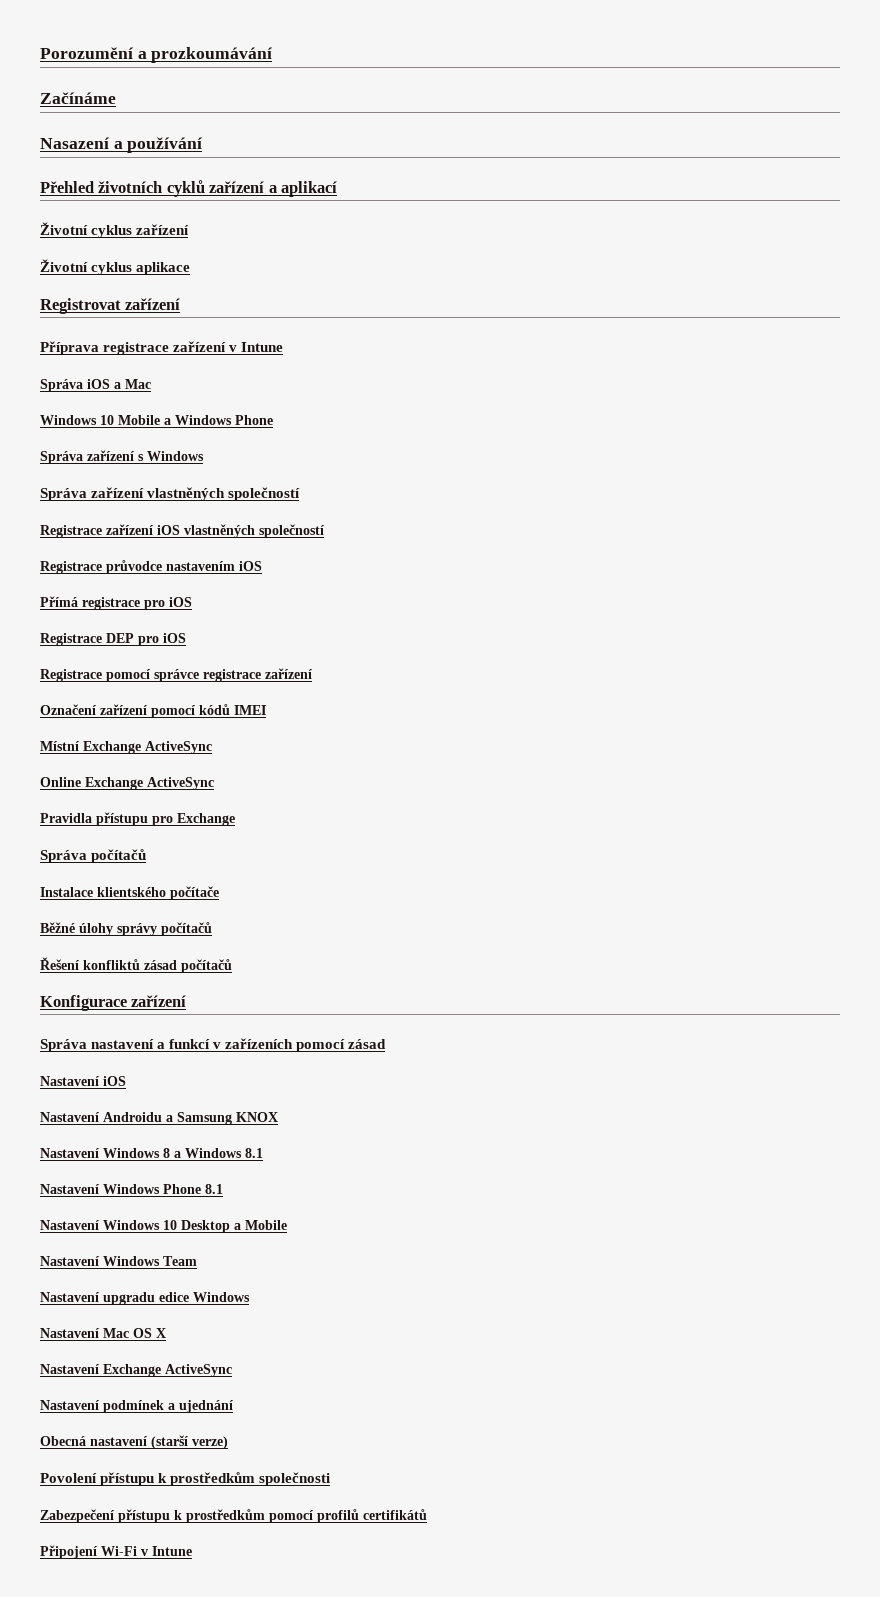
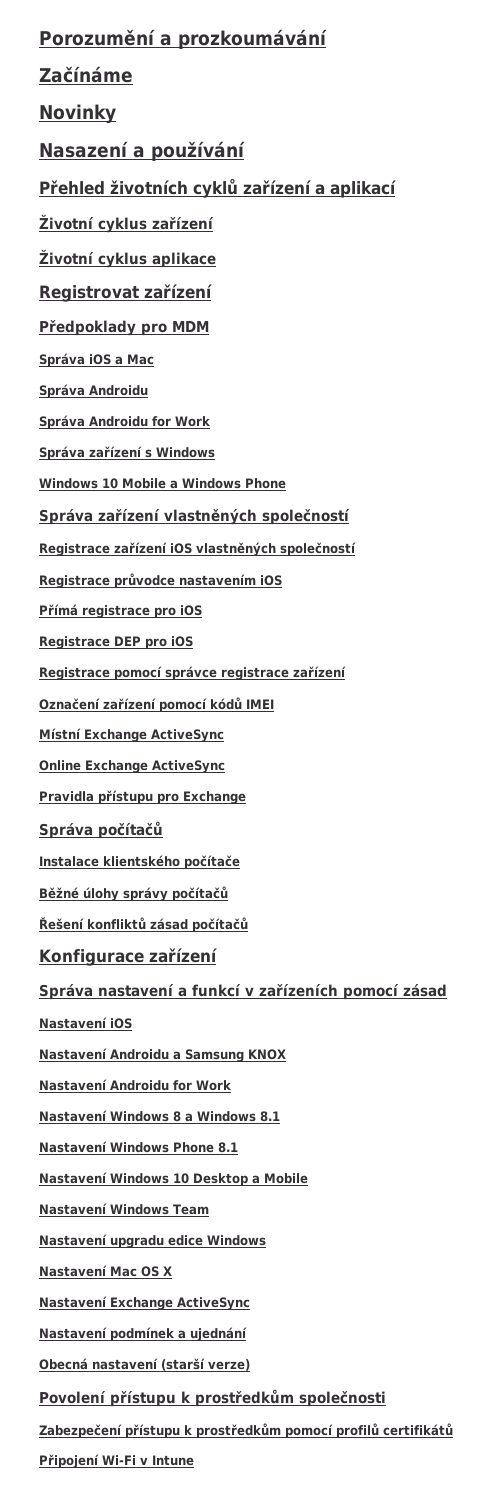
+ Novinky
- Příprava registrace zařízení v Intune
+ Předpoklady pro MDM
  Správa iOS a Mac
+ Správa Androidu
+ Správa Androidu for Work
+ Správa zařízení s Windows
- Správa zařízení s Windows
+ Nastavení Androidu for Work

